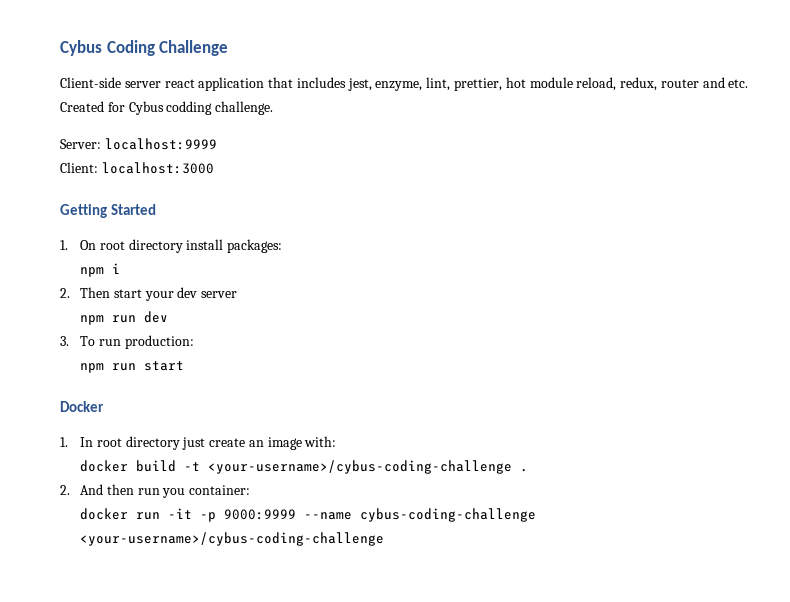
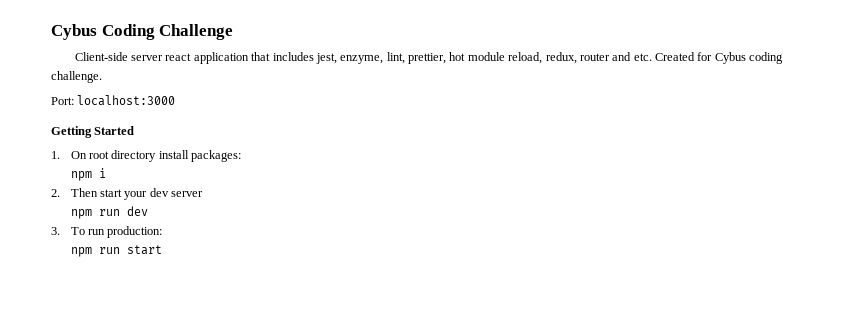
- Client-side server react application that includes jest, enzyme, lint, prettier, hot module reload, redux, router and etc. Created for Cybus codding challenge.
+ Client-side server react application that includes jest, enzyme, lint, prettier, hot module reload, redux, router and etc. Created for Cybus coding challenge.
- Server: localhost:9999
- Client: localhost:3000
+ Port: localhost:3000
- Docker
- 1. In root directory just create an image with:
- docker build -t <your-username>/cybus-coding-challenge .
- 2. And then run you container:
- docker run -it -p 9000:9999 --name cybus-coding-challenge <your-username>/cybus-coding-challenge

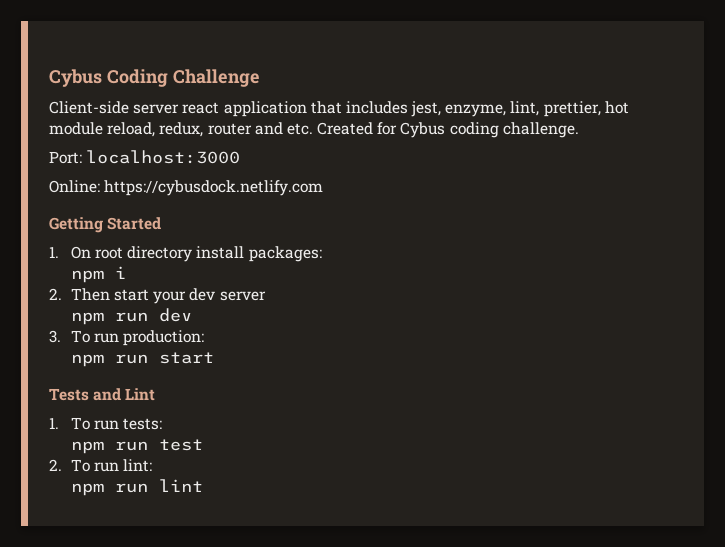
+ Online: https://cybusdock.netlify.com
+ Tests and Lint
+ 1. To run tests:
+ npm run test
+ 2. To run lint:
+ npm run lint

